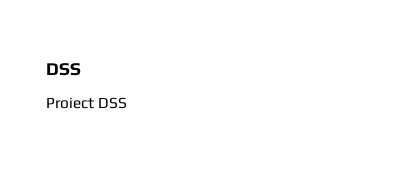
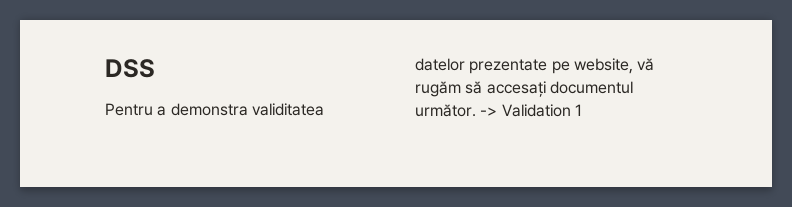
- Proiect DSS
+ Pentru a demonstra validitatea datelor prezentate pe website, vă rugăm să accesați documentul următor. -> Validation 1

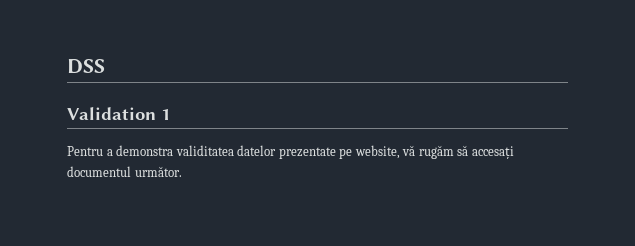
+ Validation 1
- -> Validation 1

